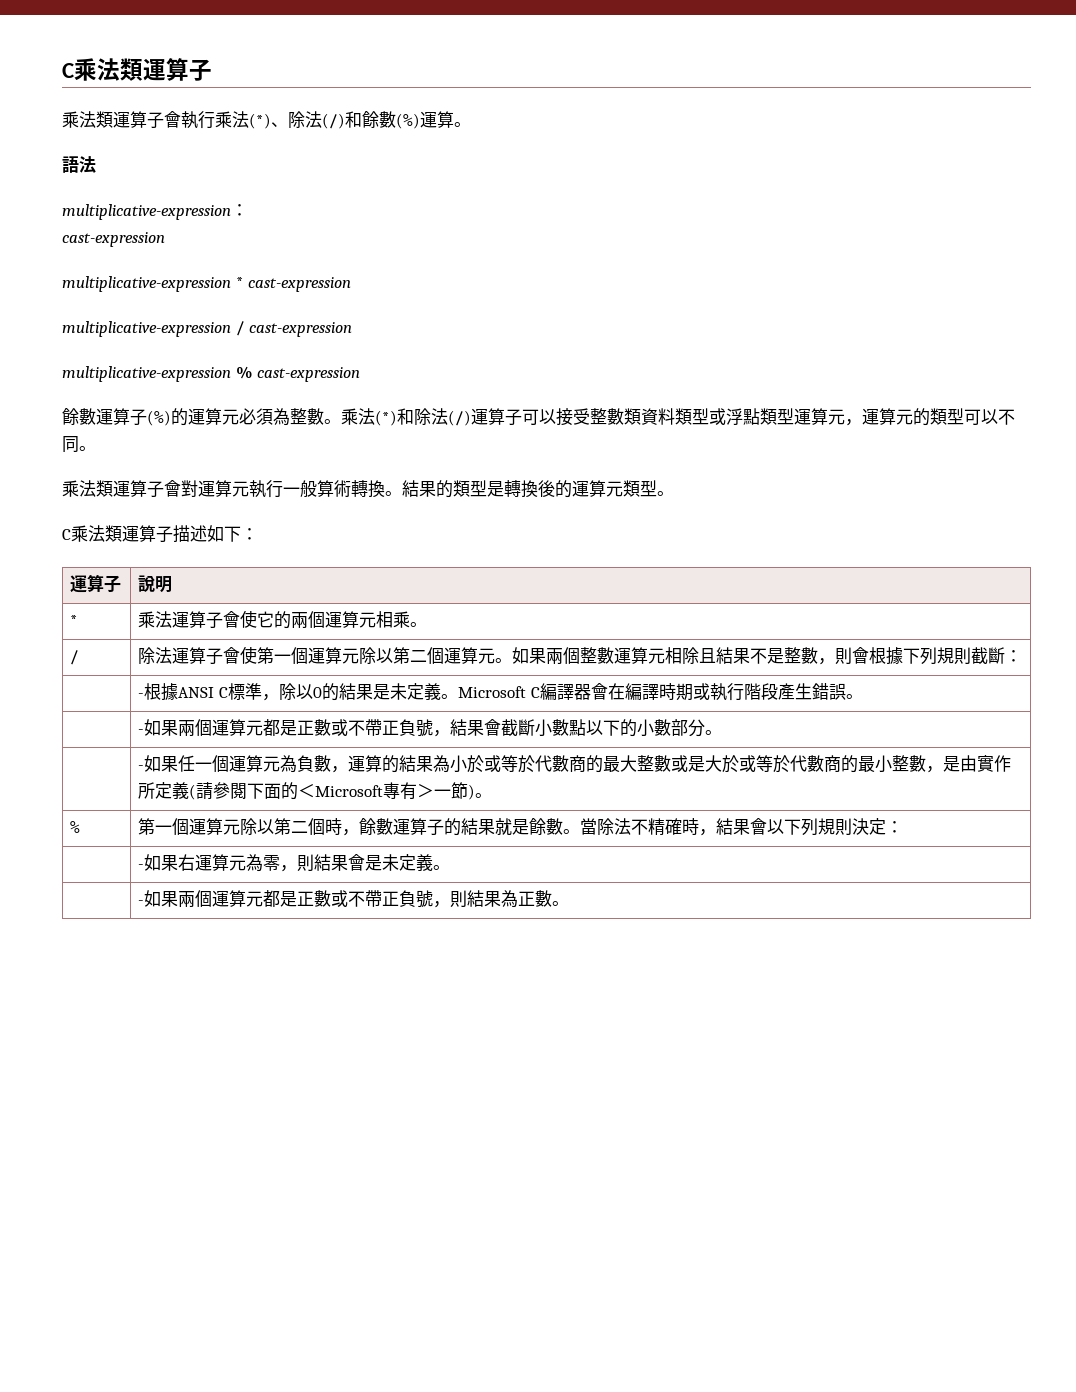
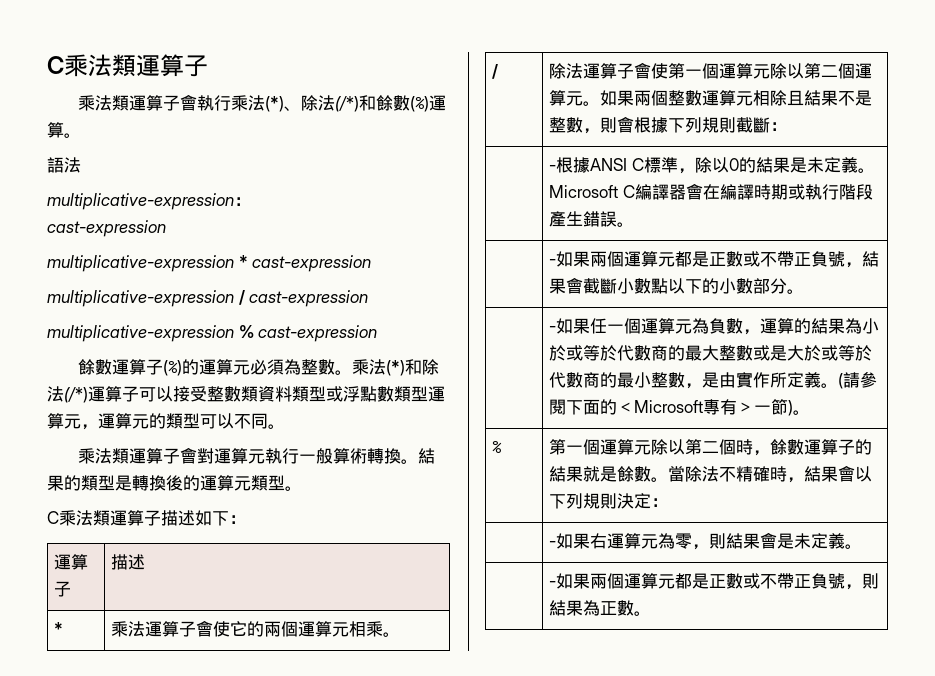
- 乘法類運算子會執行乘法(*)、除法(/)和餘數(%)運算。
+ 乘法類運算子會執行乘法(*)、除法(/*)和餘數(%)運算。
- 乘法(*)和除法(/)運算子可以接受整數類資料類型或浮點類型運算元，運算元的類型可以不同。
+ 乘法(*)和除法(/*)運算子可以接受整數類資料類型或浮點數類型運算元，運算元的類型可以不同。
- 運算子 | 說明
+ 運算子 | 描述
- | -如果任一個運算元為負數，運算的結果為小於或等於代數商的最大整數或是大於或等於代數商的最小整數，是由實作所定義(請參閱下面的＜Microsoft專有＞一節)。
+ | -如果任一個運算元為負數，運算的結果為小於或等於代數商的最大整數或是大於或等於代數商的最小整數，是由實作所定義。(請參閱下面的＜Microsoft專有＞一節)。

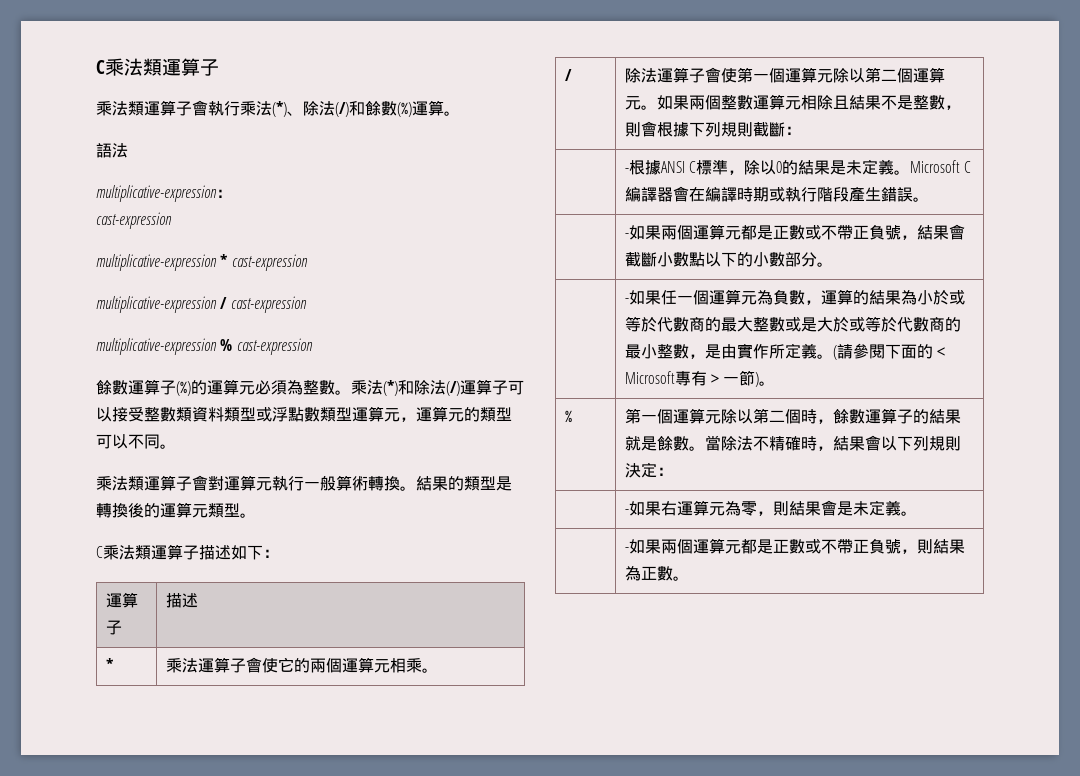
- 乘法類運算子會執行乘法(*)、除法(/*)和餘數(%)運算。
+ 乘法類運算子會執行乘法(*)、除法(/)和餘數(%)運算。
- 乘法(*)和除法(/*)運算子可以接受整數類資料類型或浮點數類型運算元，運算元的類型可以不同。
+ 乘法(*)和除法(/)運算子可以接受整數類資料類型或浮點數類型運算元，運算元的類型可以不同。

